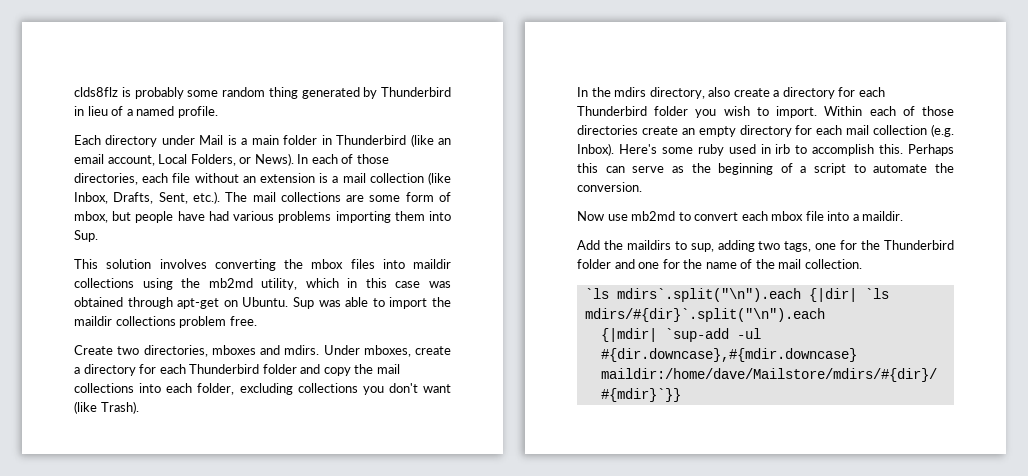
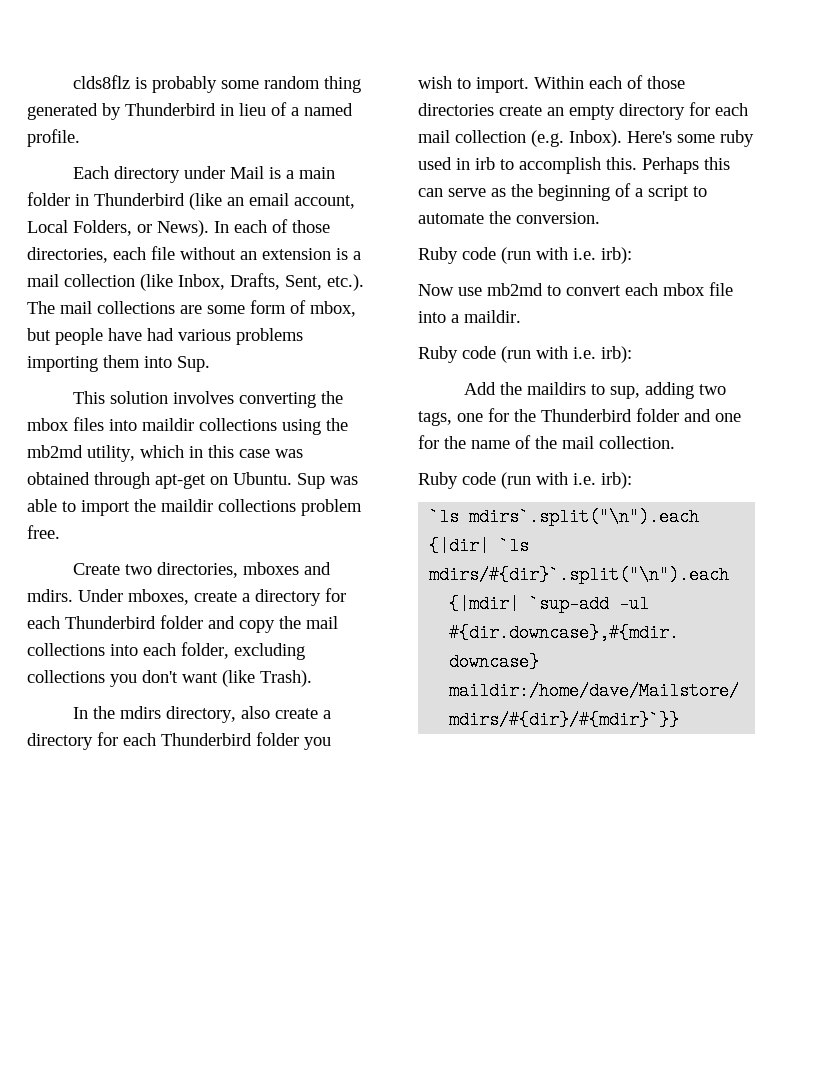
  Perhaps this can serve as the beginning of a script to automate the conversion.
+ Ruby code (run with i.e. irb):
  Now use mb2md to convert each mbox file into a maildir.
+ Ruby code (run with i.e. irb):
  Add the maildirs to sup, adding two tags, one for the Thunderbird folder and one for the name of the mail collection.
+ Ruby code (run with i.e. irb):

